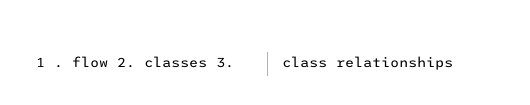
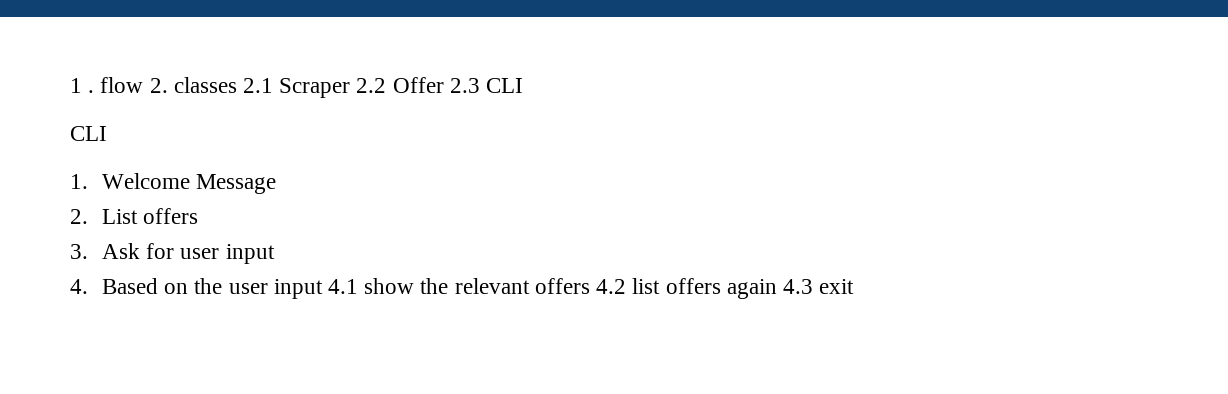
- 1 . flow 2. classes 3. class relationships
+ 1 . flow 2. classes 2.1 Scraper 2.2 Offer 2.3 CLI
+ CLI
+ 1. Welcome Message
+ 2. List offers
+ 3. Ask for user input
+ 4. Based on the user input 4.1 show the relevant offers 4.2 list offers again 4.3 exit

